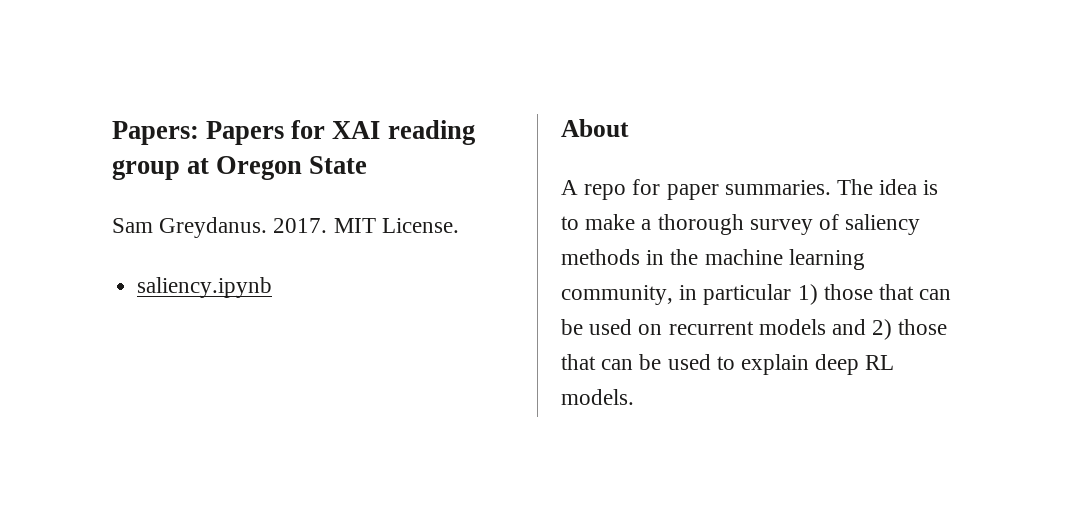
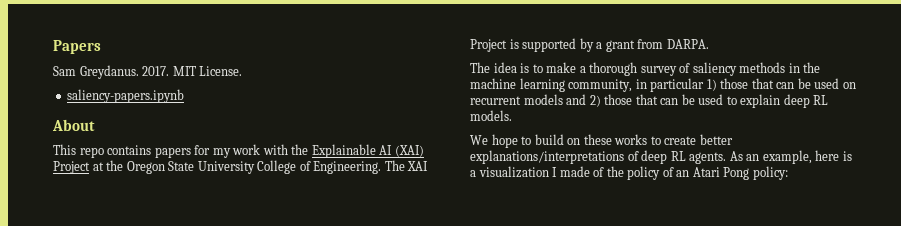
- Papers: Papers for XAI reading group at Oregon State
+ Papers
- saliency.ipynb
+ saliency-papers.ipynb
- A repo for paper summaries. The idea is to make a thorough survey of saliency methods in the machine learning community, in particular 1) those that can be used on recurrent models and 2) those that can be used to explain deep RL models.
+ This repo contains papers for my work with the Explainable AI (XAI) Project at the Oregon State University College of Engineering. The XAI Project is supported by a grant from DARPA.
+ The idea is to make a thorough survey of saliency methods in the machine learning community, in particular 1) those that can be used on recurrent models and 2) those that can be used to explain deep RL models.
+ We hope to build on these works to create better explanations/interpretations of deep RL agents. As an example, here is a visualization I made of the policy of an Atari Pong policy:

